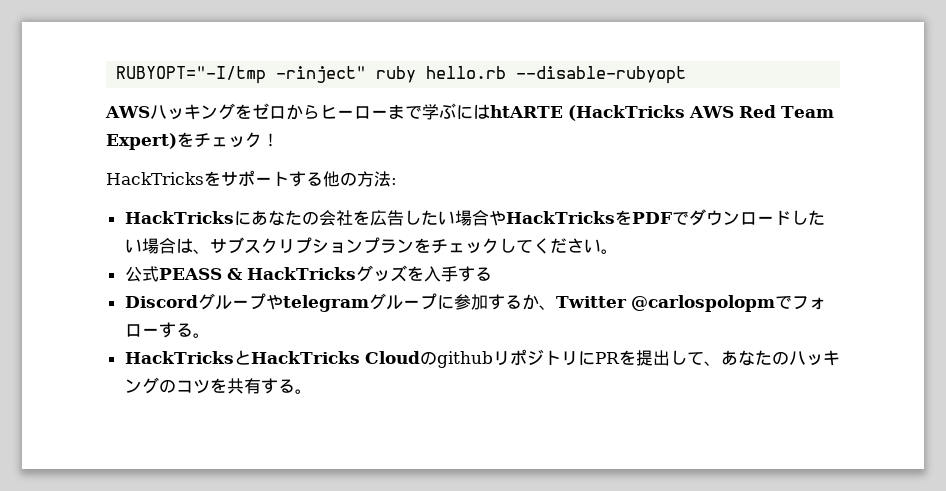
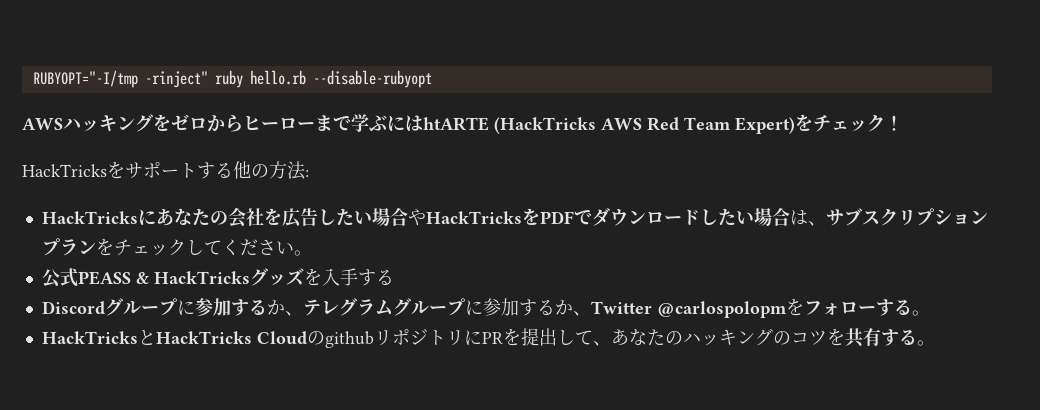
- Discordグループやtelegramグループに参加するか、Twitter @carlospolopmでフォローする。
+ Discordグループに参加するか、テレグラムグループに参加するか、Twitter @carlospolopmをフォローする。

